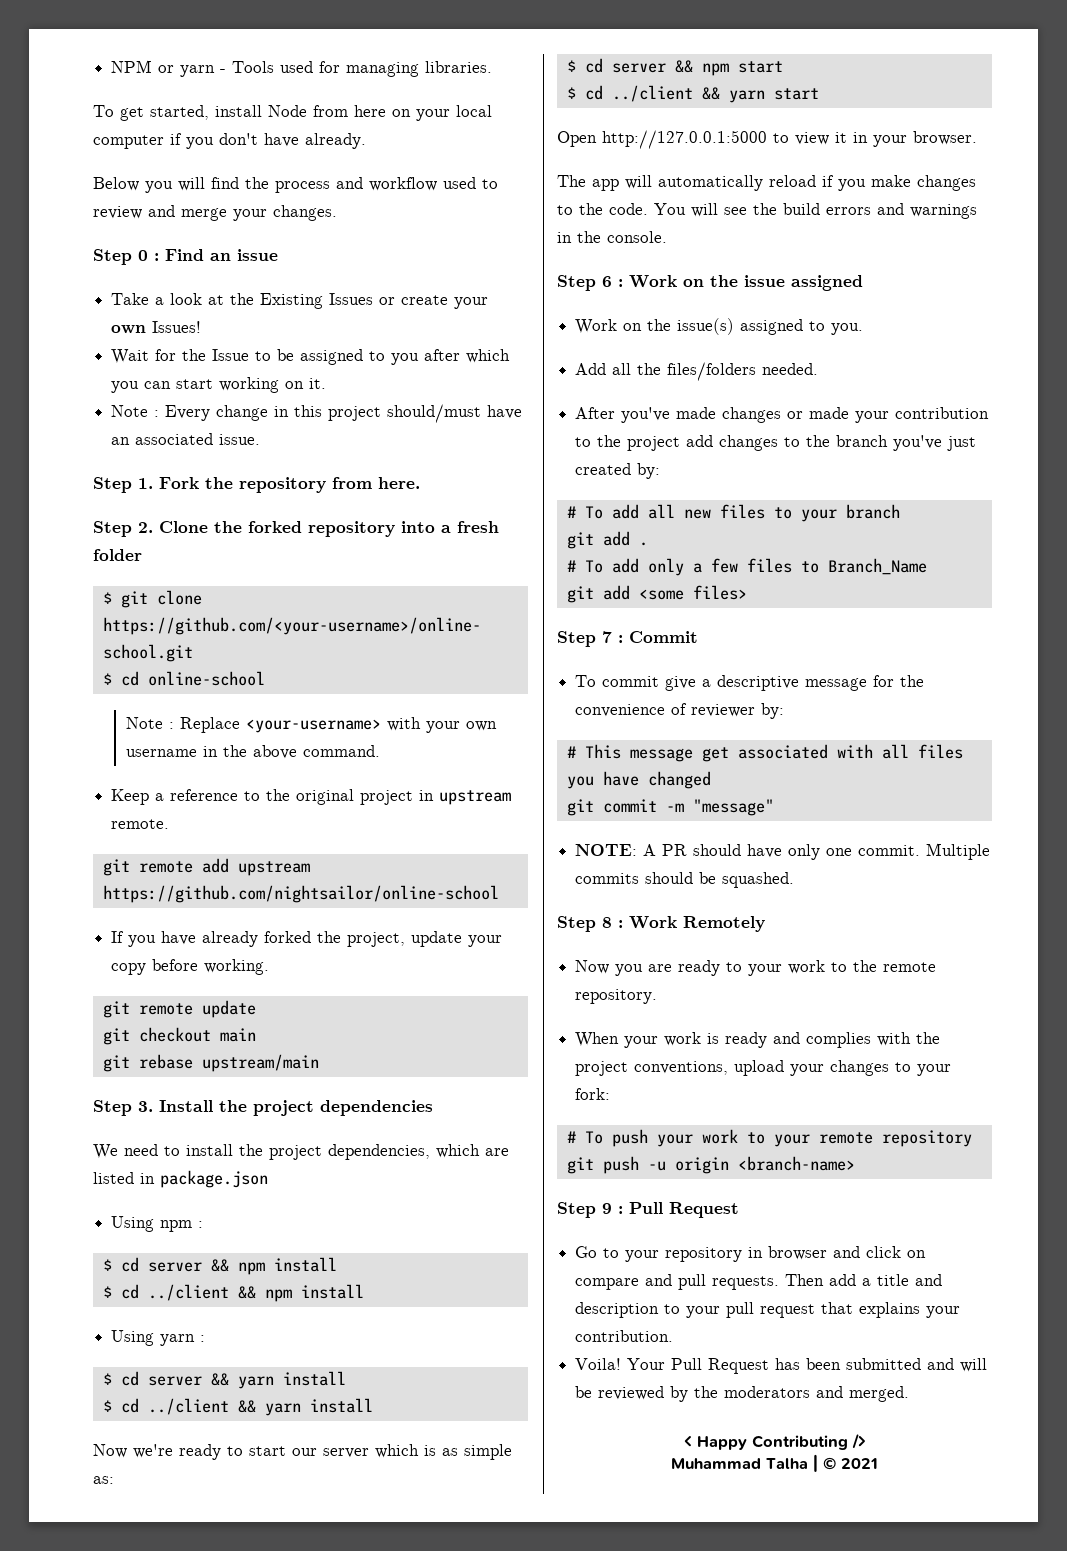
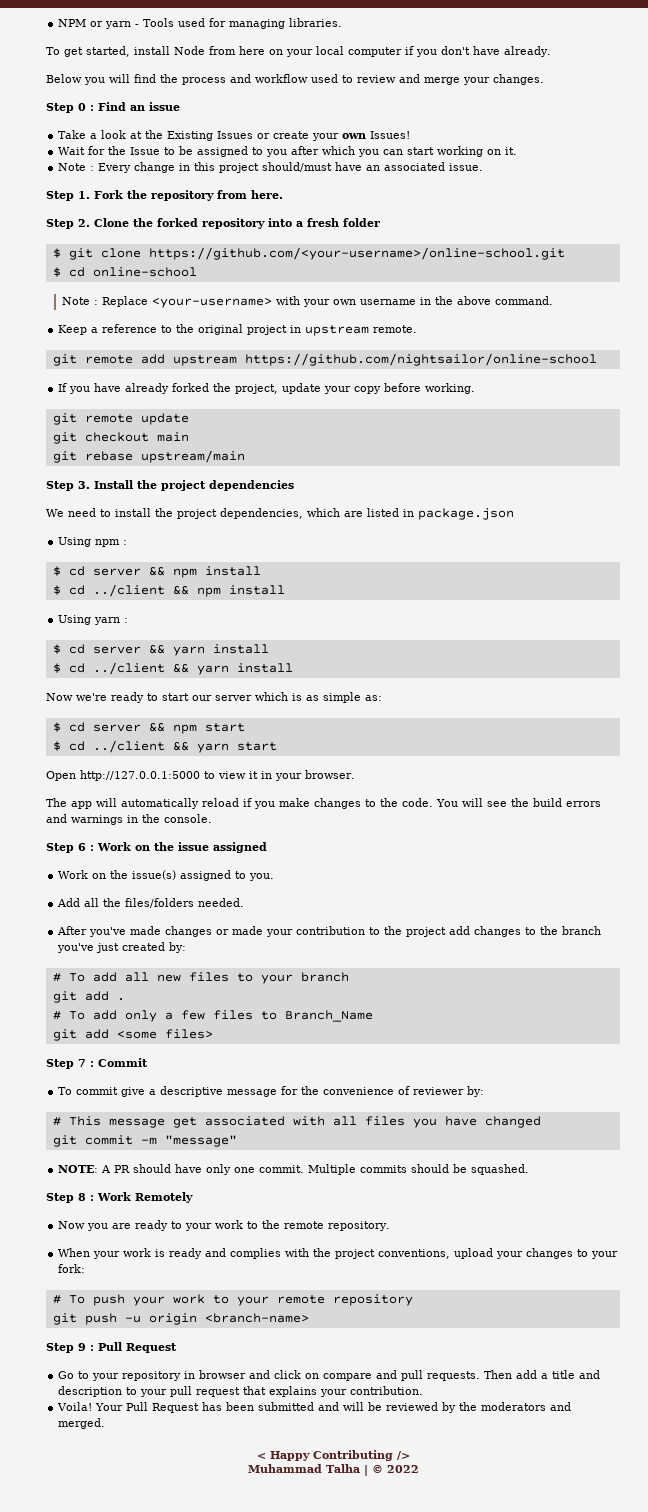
- Muhammad Talha | © 2021
+ Muhammad Talha | © 2022

